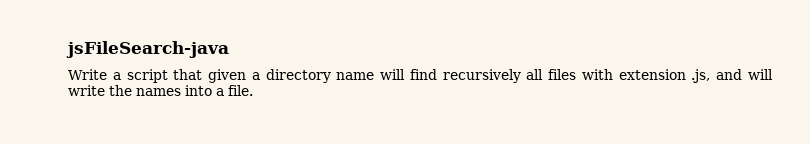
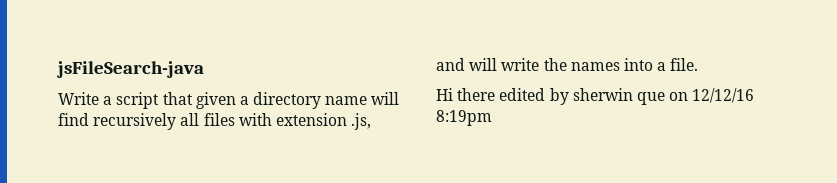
+ Hi there edited by sherwin que on 12/12/16 8:19pm

